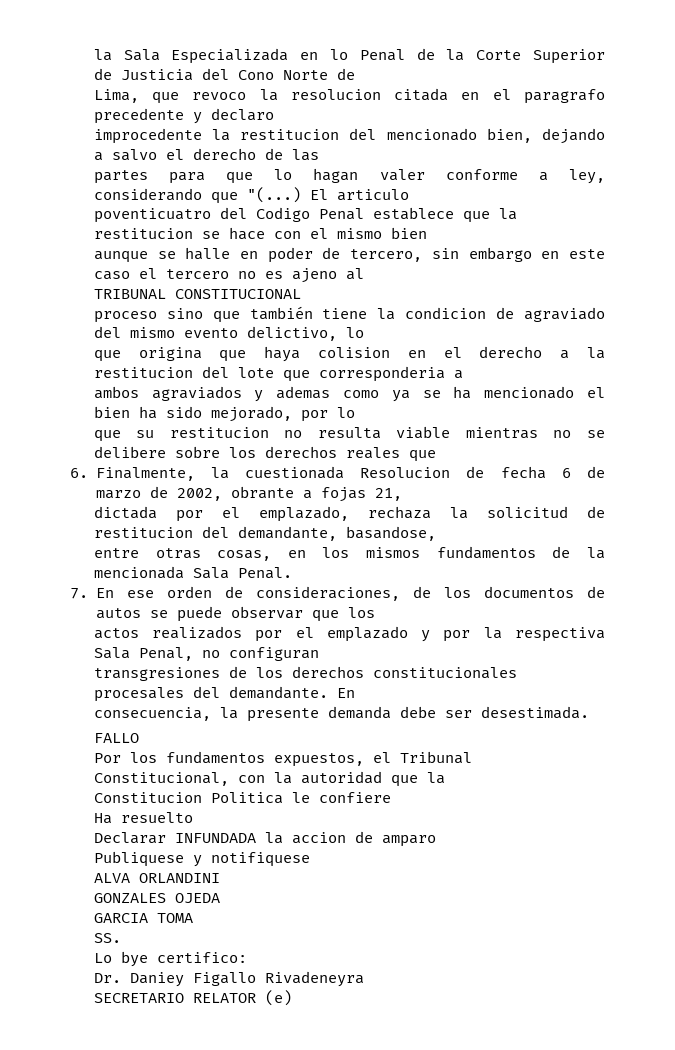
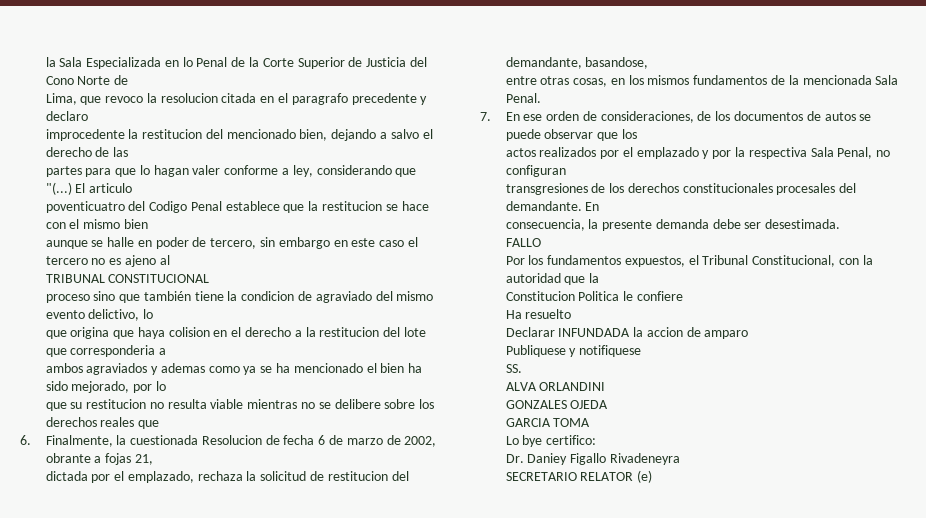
+ SS.
- SS.

